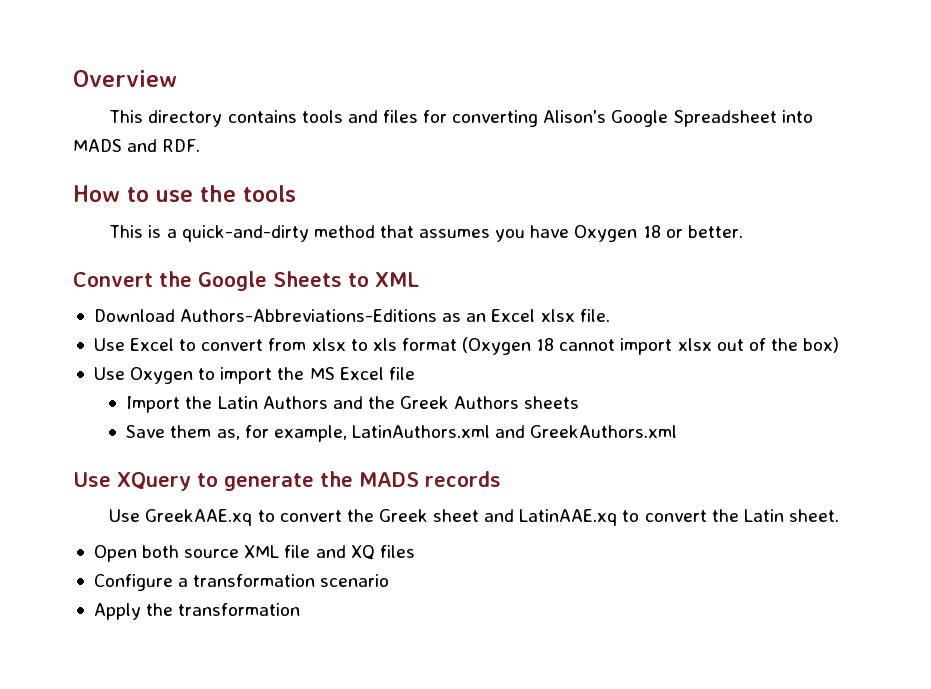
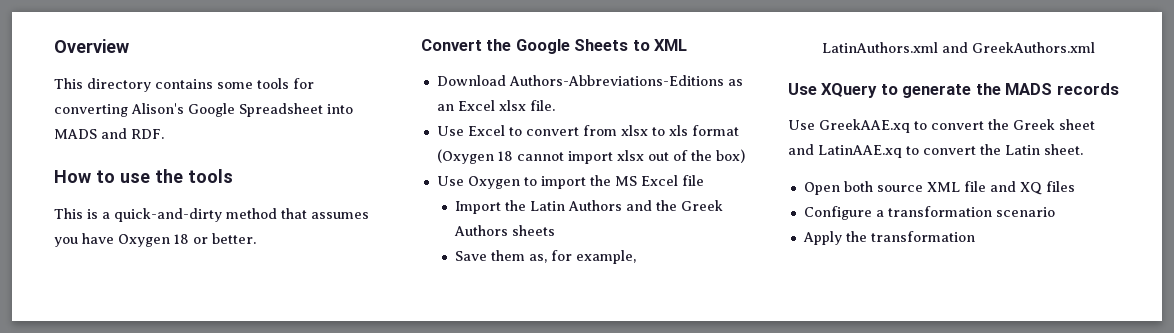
- This directory contains tools and files for converting Alison's Google Spreadsheet into MADS and RDF.
+ This directory contains some tools for converting Alison's Google Spreadsheet into MADS and RDF.

